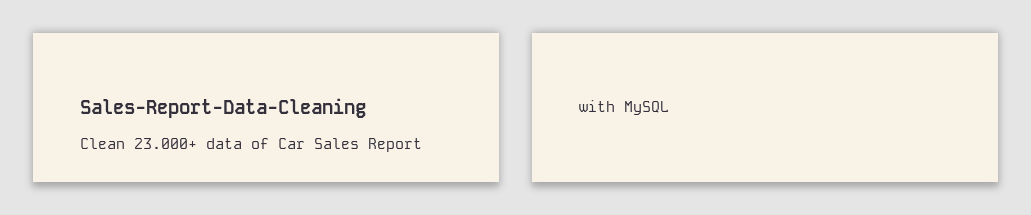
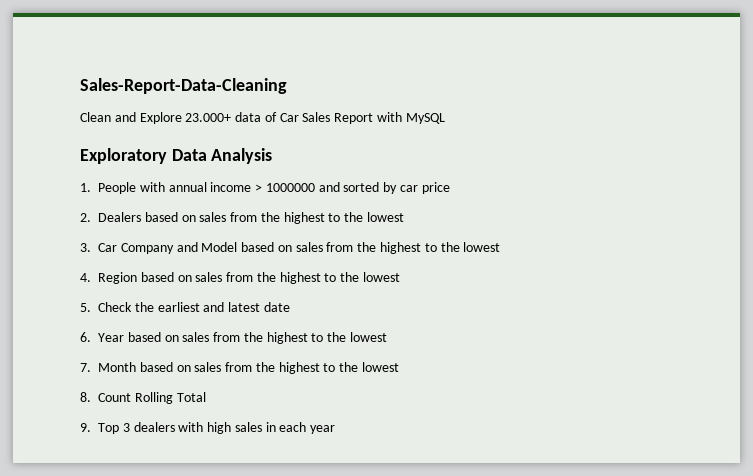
- Clean 23.000+ data of Car Sales Report with MySQL
+ Clean and Explore 23.000+ data of Car Sales Report with MySQL
+ Exploratory Data Analysis
+ 1. People with annual income > 1000000 and sorted by car price
+ 2. Dealers based on sales from the highest to the lowest
+ 3. Car Company and Model based on sales from the highest to the lowest
+ 4. Region based on sales from the highest to the lowest
+ 5. Check the earliest and latest date
+ 6. Year based on sales from the highest to the lowest
+ 7. Month based on sales from the highest to the lowest
+ 8. Count Rolling Total
+ 9. Top 3 dealers with high sales in each year

